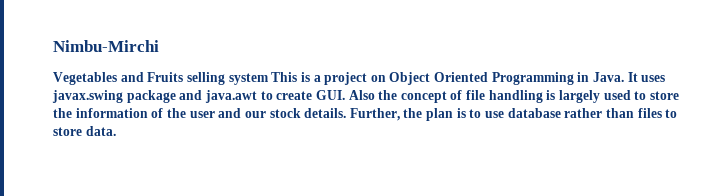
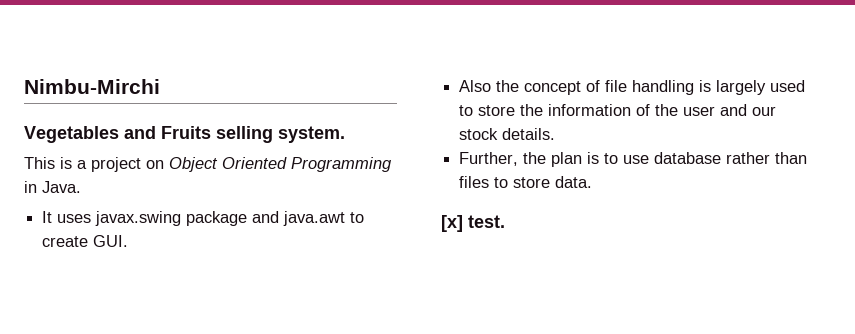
- Vegetables and Fruits selling system This is a project on Object Oriented Programming in Java. It uses javax.swing package and java.awt to create GUI. Also the concept of file handling is largely used to store the information of the user and our stock details. Further, the plan is to use database rather than files to store data.
+ Vegetables and Fruits selling system.
+ This is a project on Object Oriented Programming in Java.
+ It uses javax.swing package and java.awt to create GUI.
+ Also the concept of file handling is largely used to store the information of the user and our stock details.
+ Further, the plan is to use database rather than files to store data.
+ [x] test.

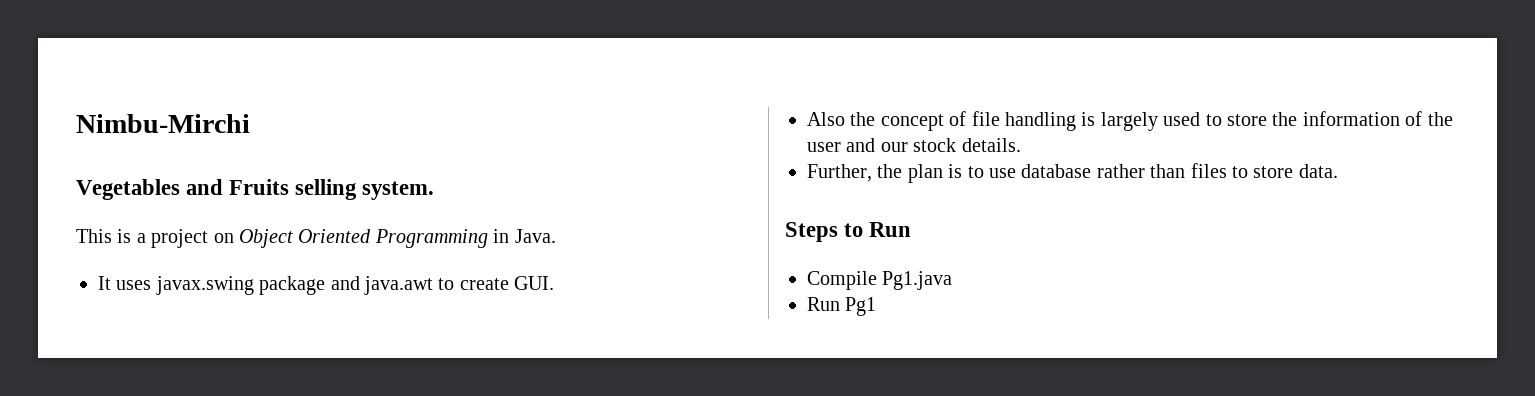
- [x] test.
+ Steps to Run
+ Compile Pg1.java
+ Run Pg1

